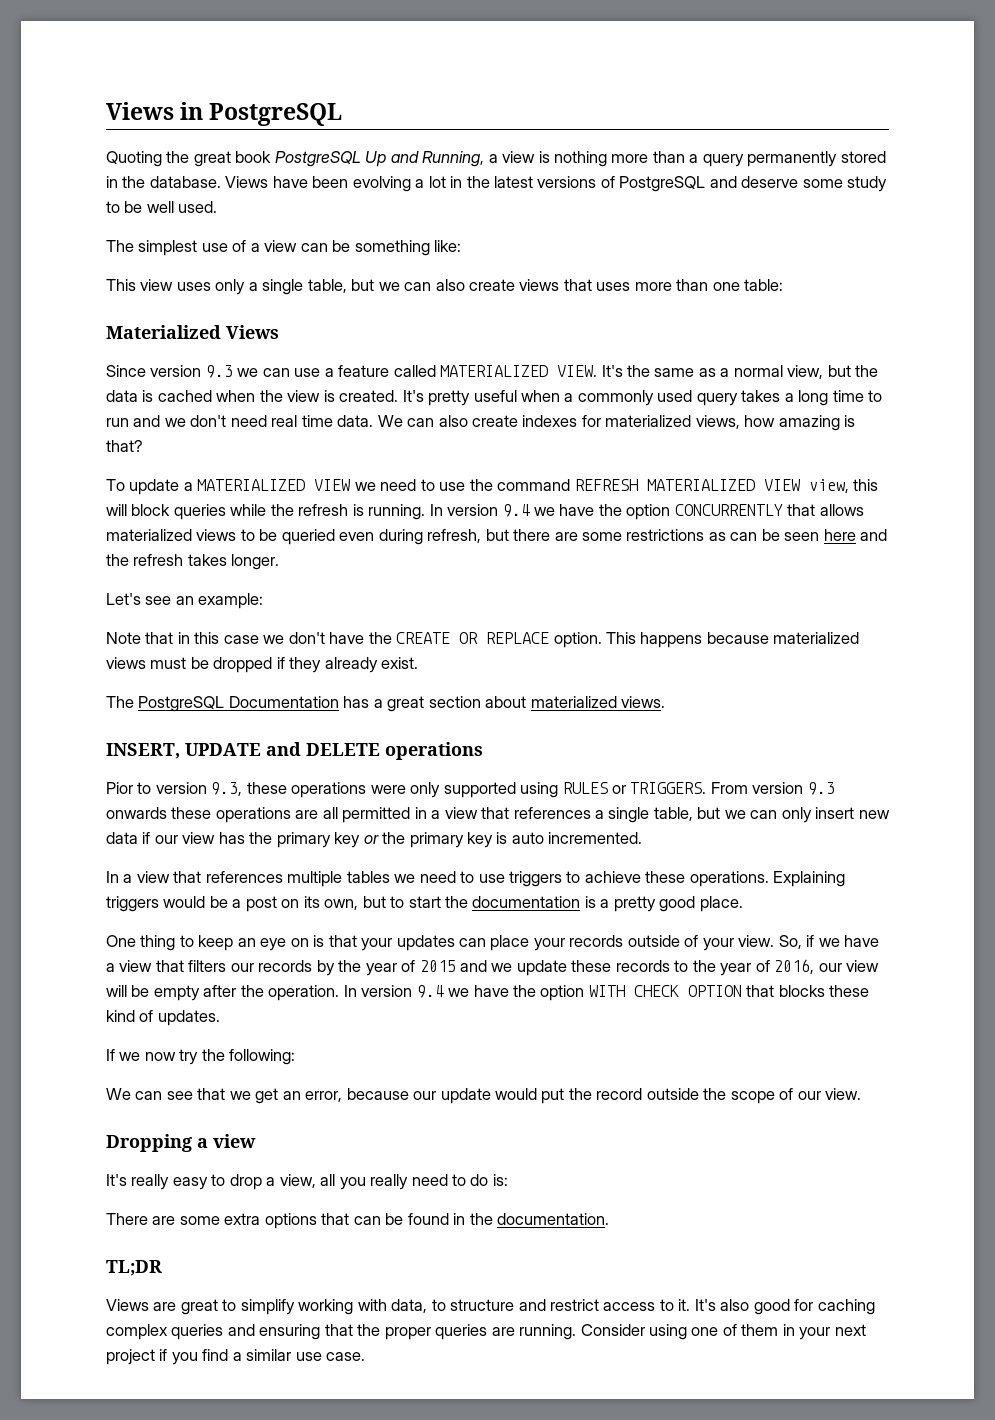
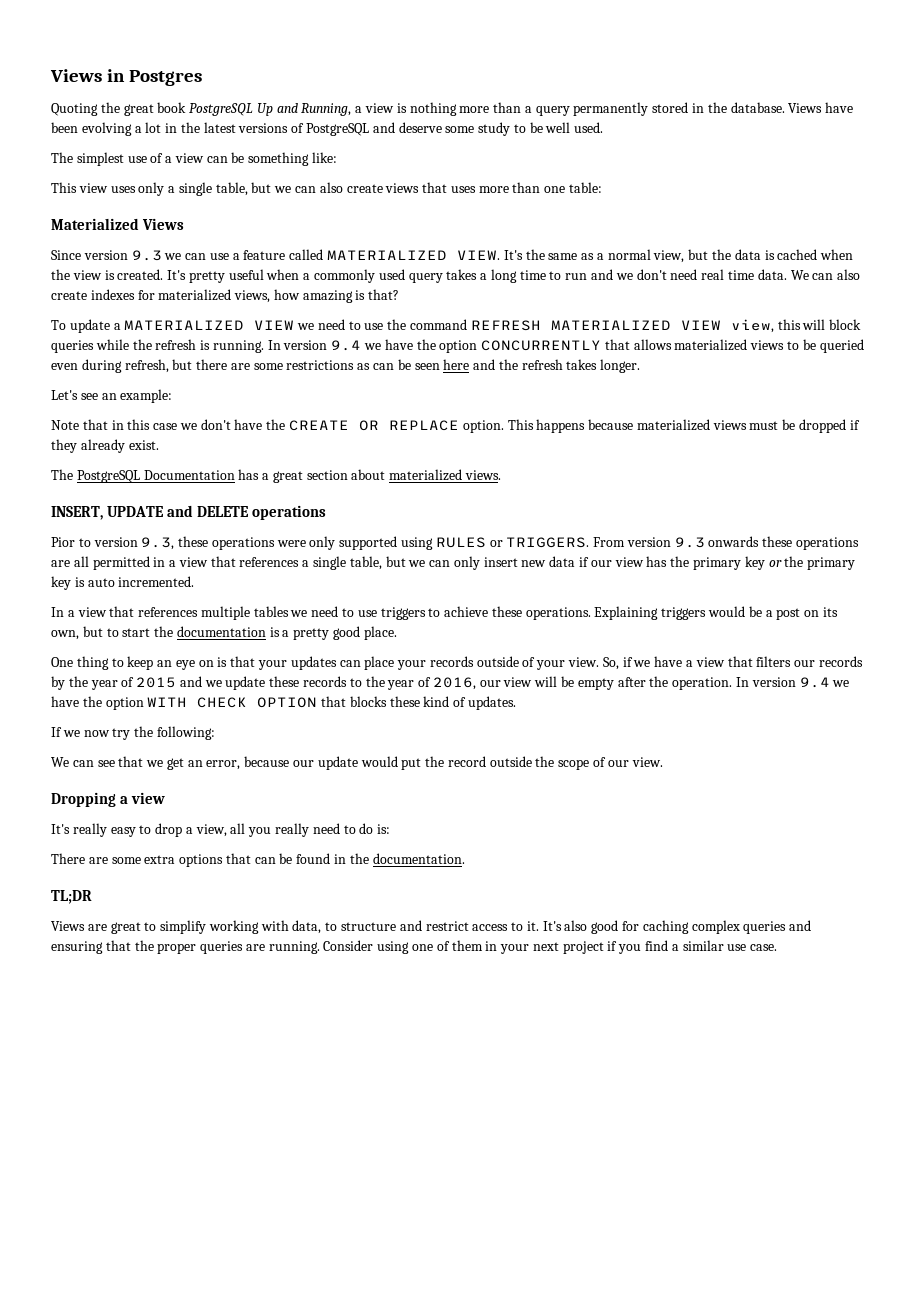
- Views in PostgreSQL
+ Views in Postgres

